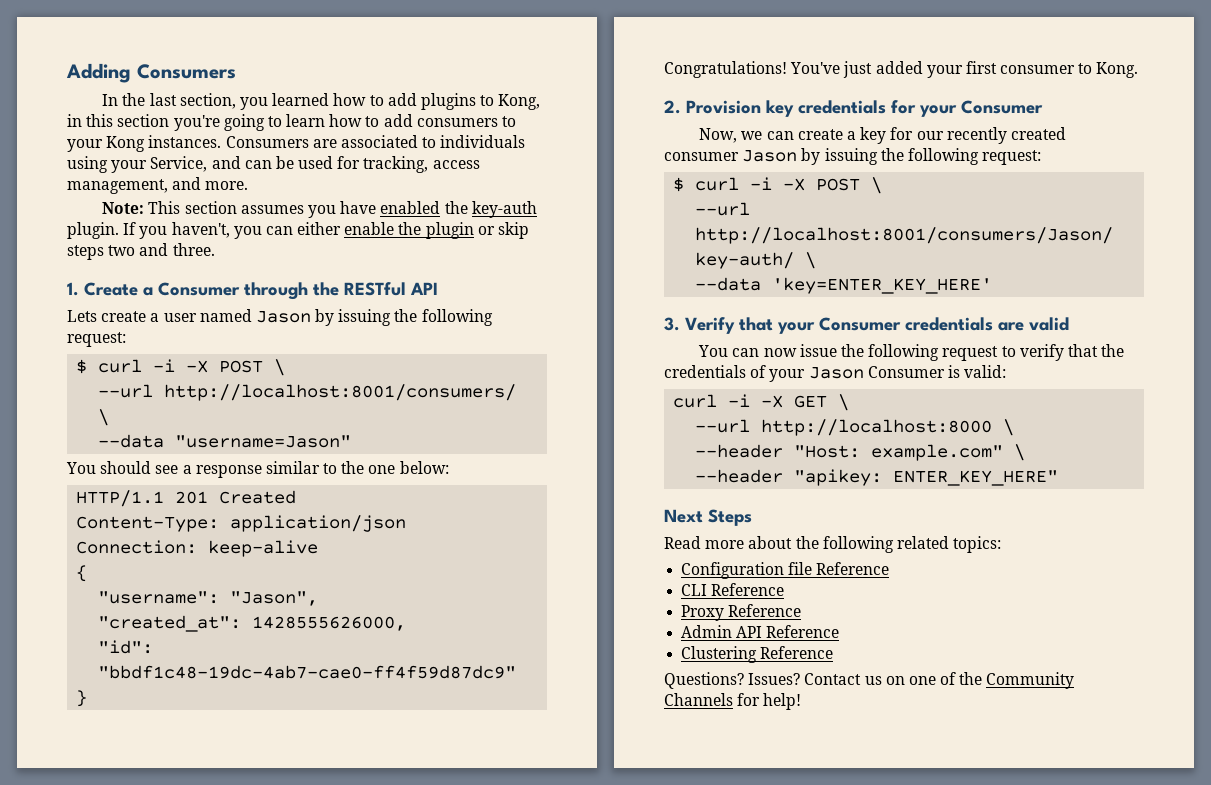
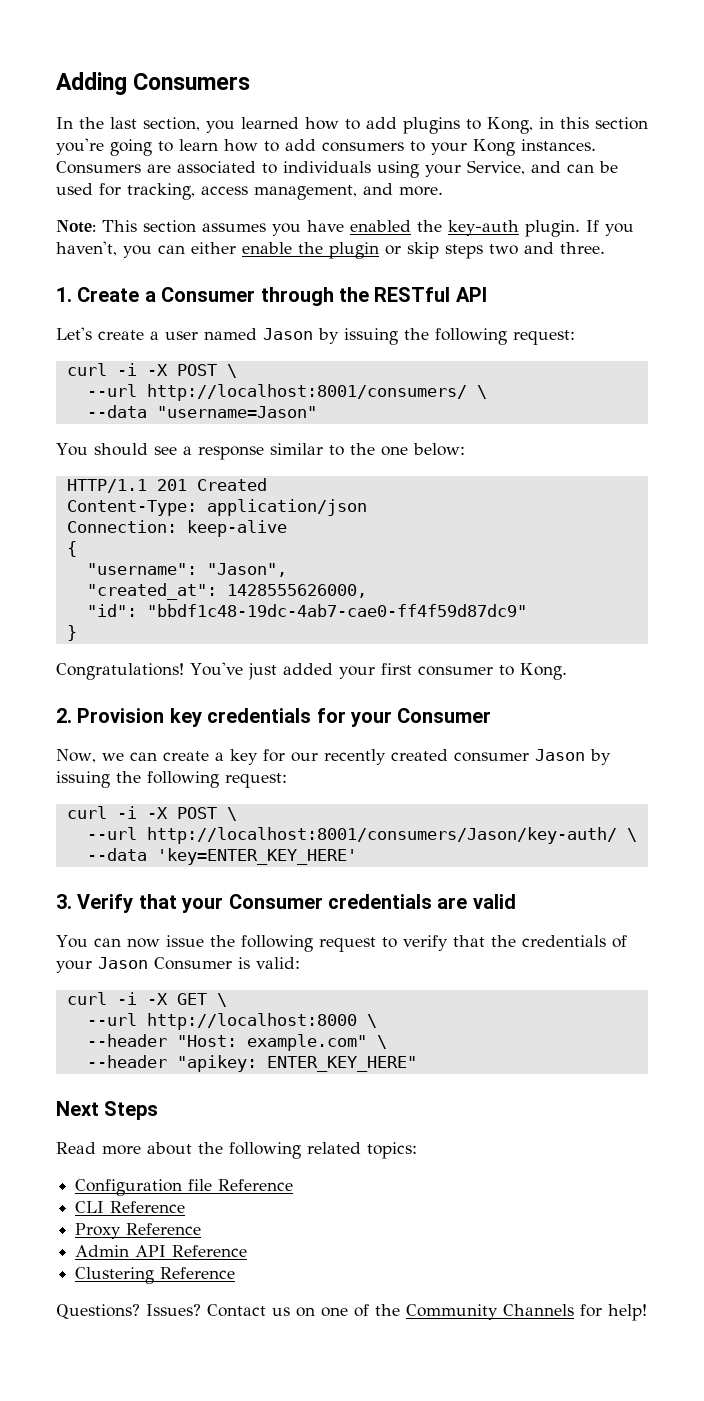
- Lets create a user named Jason by issuing the following request:
- $ curl -i -X POST \
+ Let's create a user named Jason by issuing the following request:
+ curl -i -X POST \
  Now, we can create a key for our recently created consumer Jason by issuing the following request:
- $ curl -i -X POST \
+ curl -i -X POST \

